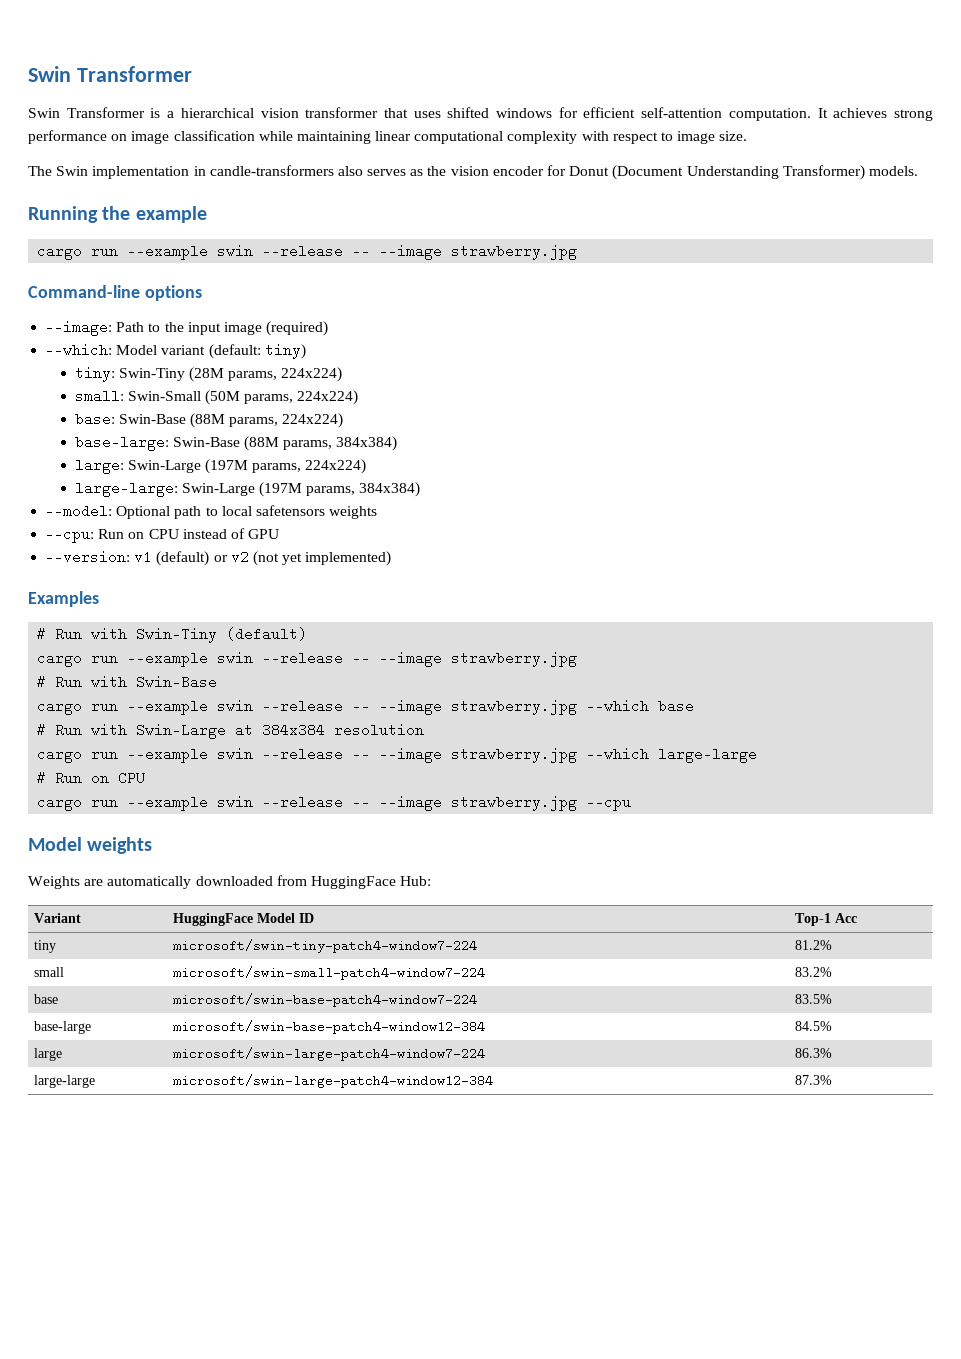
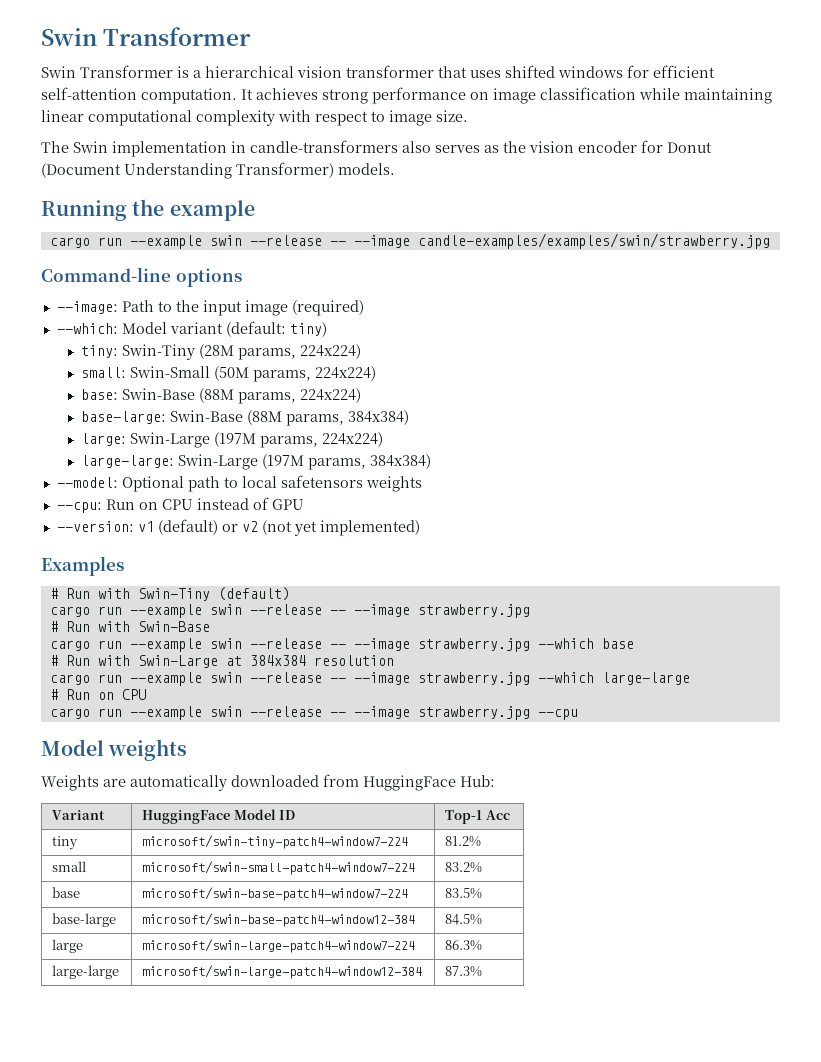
  Running the example
- cargo run --example swin --release -- --image strawberry.jpg
+ cargo run --example swin --release -- --image candle-examples/examples/swin/strawberry.jpg

